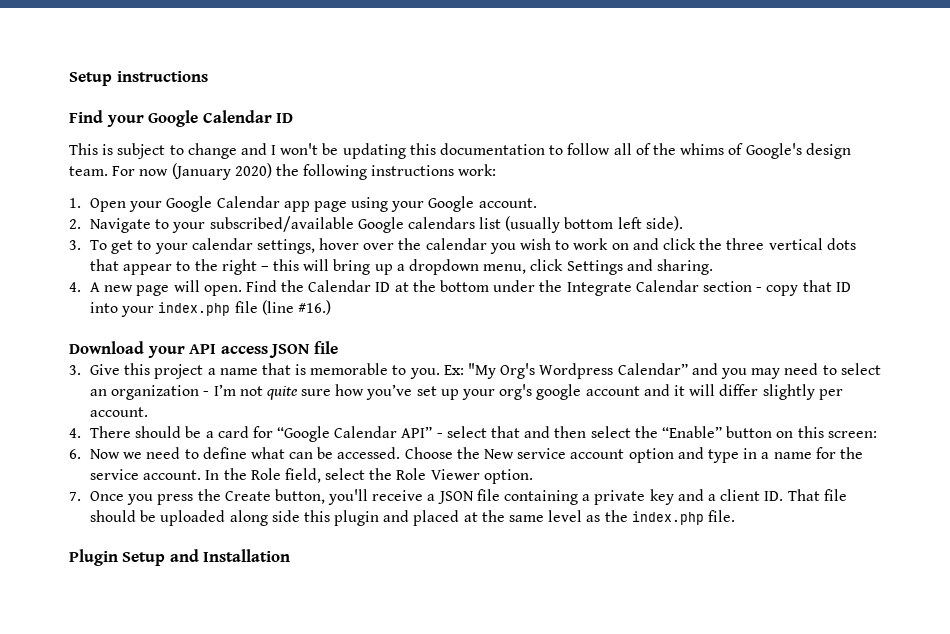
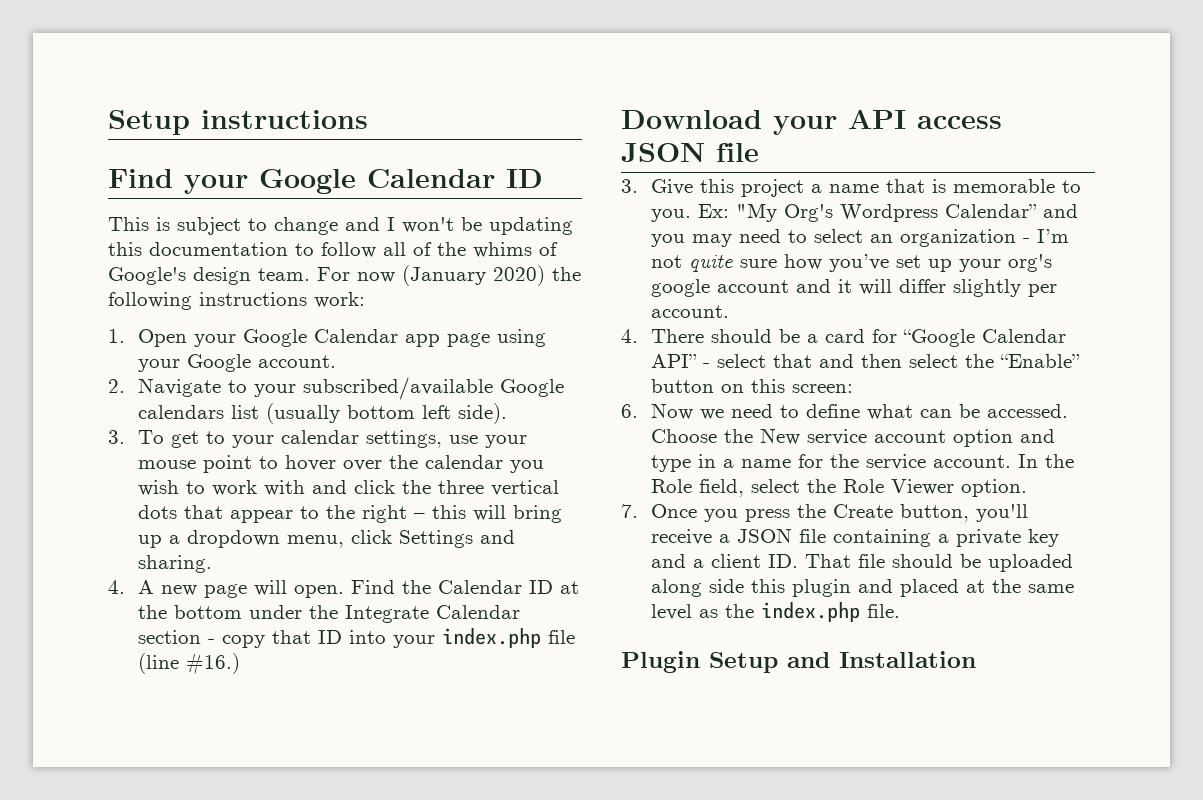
- 3. To get to your calendar settings, hover over the calendar you wish to work on and click the three vertical dots that appear to the right – this will bring up a dropdown menu, click Settings and sharing.
+ 3. To get to your calendar settings, use your mouse point to hover over the calendar you wish to work with and click the three vertical dots that appear to the right – this will bring up a dropdown menu, click Settings and sharing.

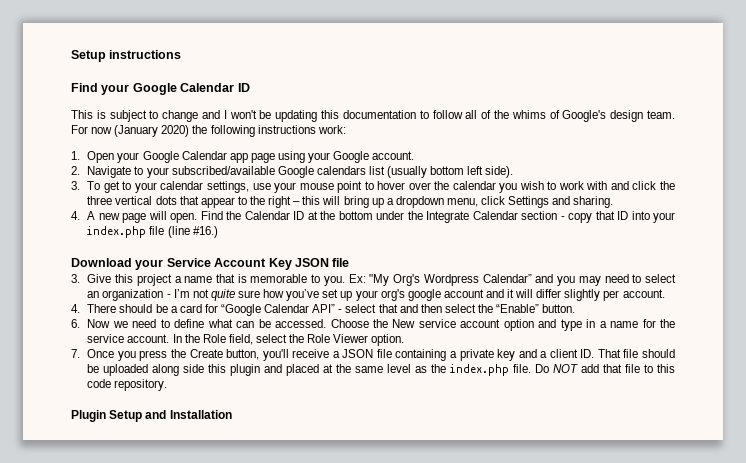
- Download your API access JSON file
+ Download your Service Account Key JSON file
- 4. There should be a card for “Google Calendar API” - select that and then select the “Enable” button on this screen:
+ 4. There should be a card for “Google Calendar API” - select that and then select the “Enable” button.
+ Do NOT add that file to this code repository.

